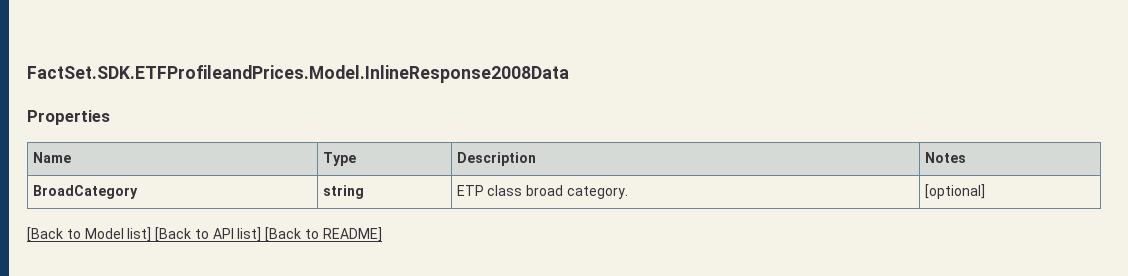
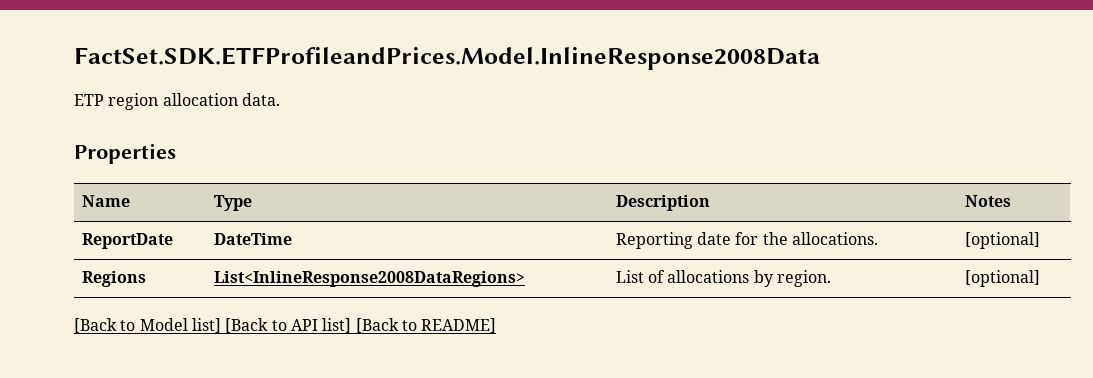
+ ETP region allocation data.
- BroadCategory | string | ETP class broad category. | [optional]
+ ReportDate | DateTime | Reporting date for the allocations. | [optional]
+ Regions | List<InlineResponse2008DataRegions> | List of allocations by region. | [optional]

